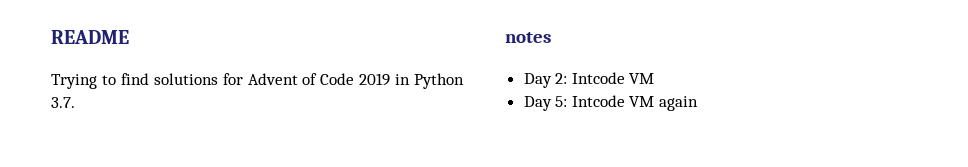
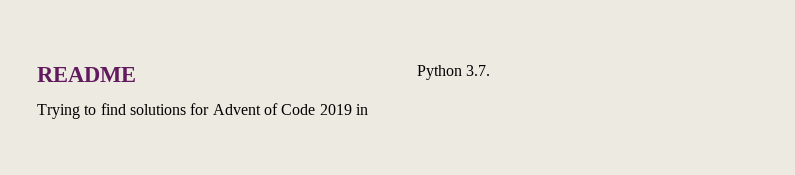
- notes
- Day 2: Intcode VM
- Day 5: Intcode VM again

